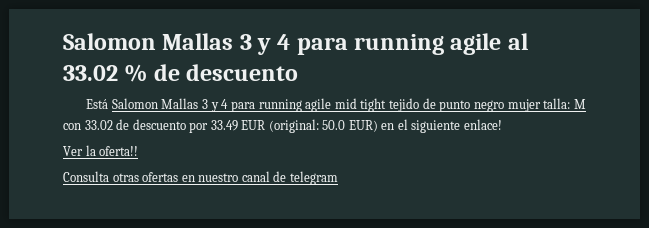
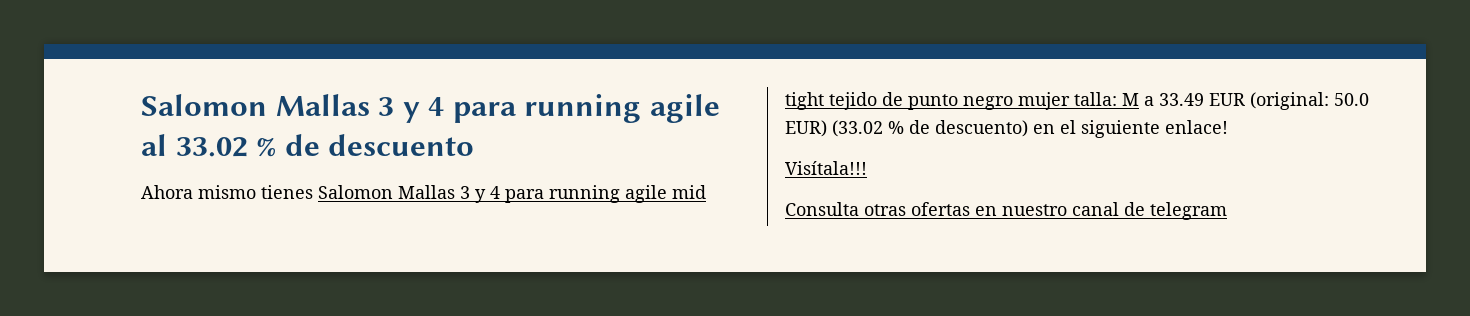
- Está Salomon Mallas 3 y 4 para running agile mid tight tejido de punto negro mujer talla: M con 33.02 de descuento por 33.49 EUR (original: 50.0 EUR) en el siguiente enlace!
+ Ahora mismo tienes Salomon Mallas 3 y 4 para running agile mid tight tejido de punto negro mujer talla: M a 33.49 EUR (original: 50.0 EUR) (33.02 % de descuento) en el siguiente enlace!
- Ver la oferta!!
+ Visítala!!!

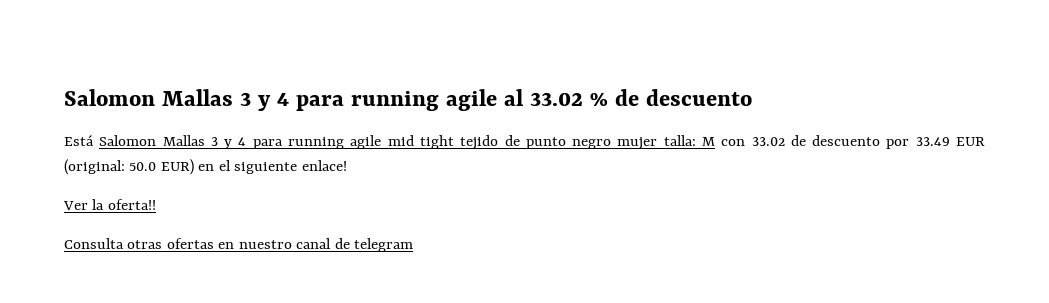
- Ahora mismo tienes Salomon Mallas 3 y 4 para running agile mid tight tejido de punto negro mujer talla: M a 33.49 EUR (original: 50.0 EUR) (33.02 % de descuento) en el siguiente enlace!
+ Está Salomon Mallas 3 y 4 para running agile mid tight tejido de punto negro mujer talla: M con 33.02 de descuento por 33.49 EUR (original: 50.0 EUR) en el siguiente enlace!
- Visítala!!!
+ Ver la oferta!!

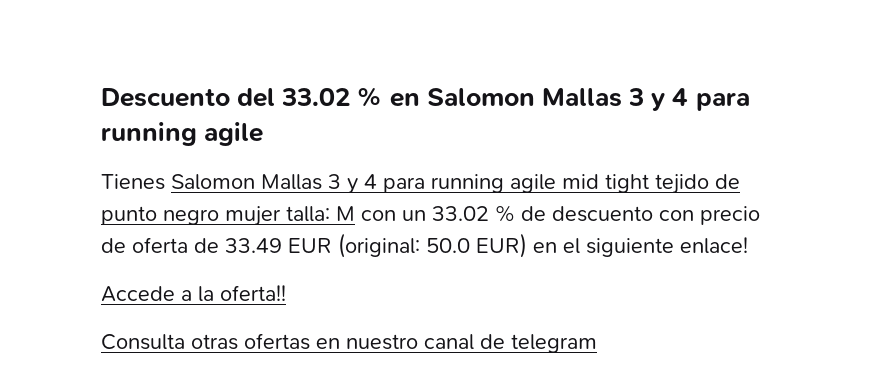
- Salomon Mallas 3 y 4 para running agile al 33.02 % de descuento
- Está Salomon Mallas 3 y 4 para running agile mid tight tejido de punto negro mujer talla: M con 33.02 de descuento por 33.49 EUR (original: 50.0 EUR) en el siguiente enlace!
+ Descuento del 33.02 % en Salomon Mallas 3 y 4 para running agile
+ Tienes Salomon Mallas 3 y 4 para running agile mid tight tejido de punto negro mujer talla: M con un 33.02 % de descuento con precio de oferta de 33.49 EUR (original: 50.0 EUR) en el siguiente enlace!
- Ver la oferta!!
+ Accede a la oferta!!

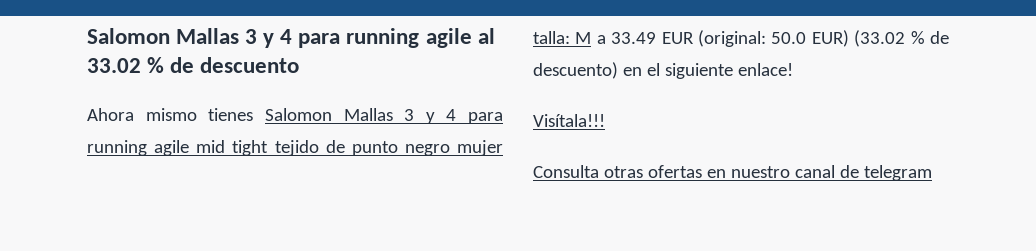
- Descuento del 33.02 % en Salomon Mallas 3 y 4 para running agile
- Tienes Salomon Mallas 3 y 4 para running agile mid tight tejido de punto negro mujer talla: M con un 33.02 % de descuento con precio de oferta de 33.49 EUR (original: 50.0 EUR) en el siguiente enlace!
+ Salomon Mallas 3 y 4 para running agile al 33.02 % de descuento
+ Ahora mismo tienes Salomon Mallas 3 y 4 para running agile mid tight tejido de punto negro mujer talla: M a 33.49 EUR (original: 50.0 EUR) (33.02 % de descuento) en el siguiente enlace!
- Accede a la oferta!!
+ Visítala!!!

